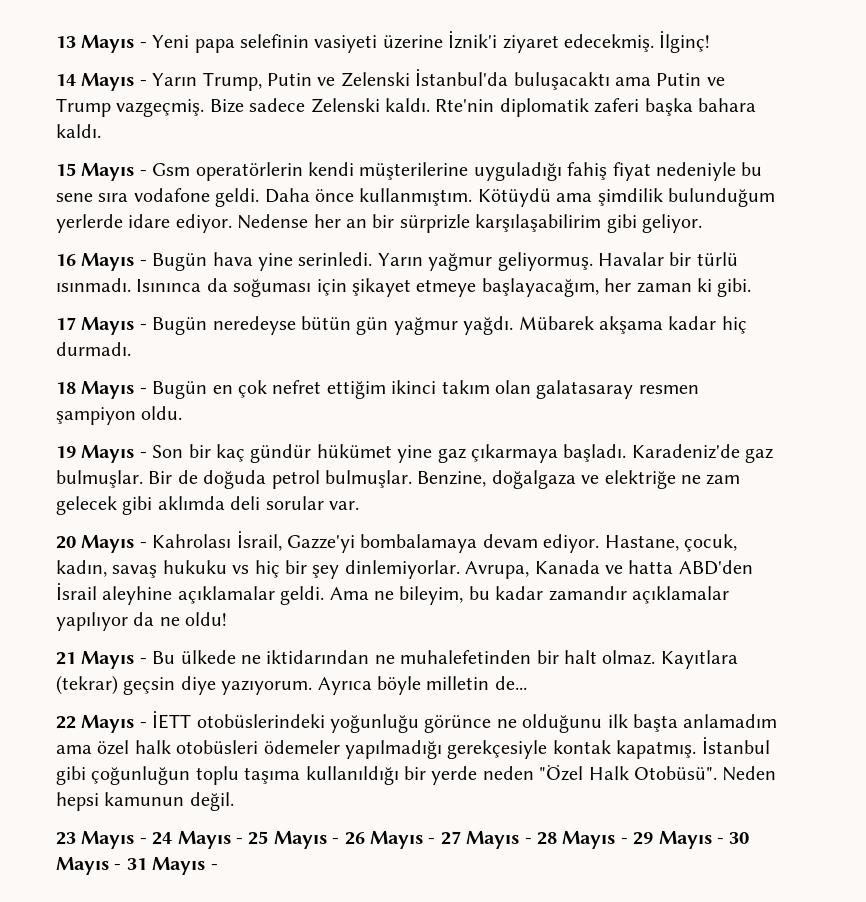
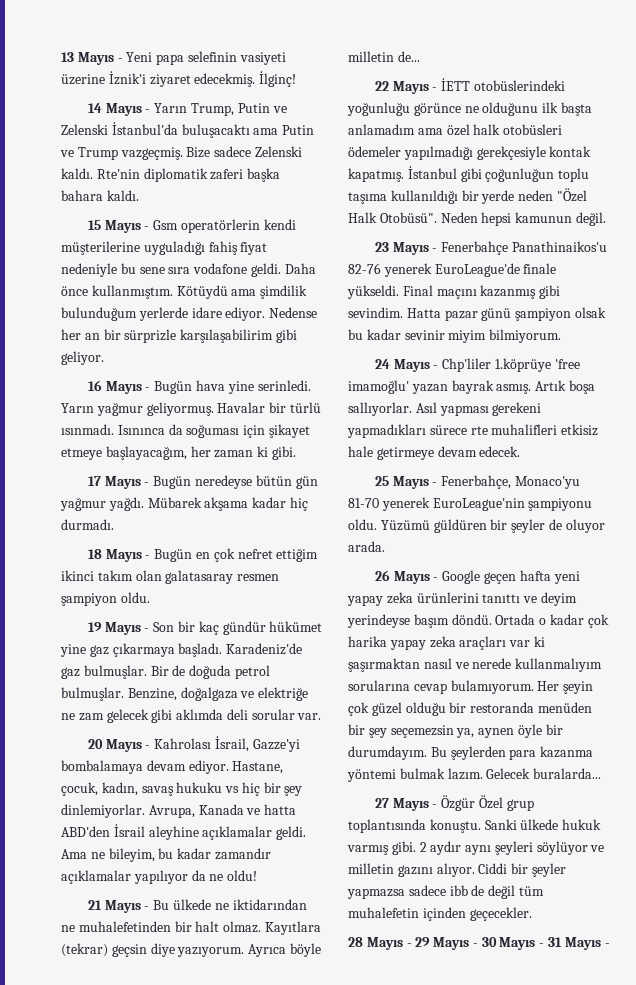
- 23 Mayıs - 24 Mayıs - 25 Mayıs - 26 Mayıs - 27 Mayıs - 28 Mayıs - 29 Mayıs - 30 Mayıs - 31 Mayıs -
+ 23 Mayıs - Fenerbahçe Panathinaikos'u 82-76 yenerek EuroLeague'de finale yükseldi. Final maçını kazanmış gibi sevindim. Hatta pazar günü şampiyon olsak bu kadar sevinir miyim bilmiyorum.
+ 24 Mayıs - Chp'liler 1.köprüye 'free imamoğlu' yazan bayrak asmış. Artık boşa sallıyorlar. Asıl yapması gerekeni yapmadıkları sürece rte muhalifleri etkisiz hale getirmeye devam edecek.
+ 25 Mayıs - Fenerbahçe, Monaco'yu 81-70 yenerek EuroLeague'nin şampiyonu oldu. Yüzümü güldüren bir şeyler de oluyor arada.
+ 26 Mayıs - Google geçen hafta yeni yapay zeka ürünlerini tanıttı ve deyim yerindeyse başım döndü. Ortada o kadar çok harika yapay zeka araçları var ki şaşırmaktan nasıl ve nerede kullanmalıyım sorularına cevap bulamıyorum. Her şeyin çok güzel olduğu bir restoranda menüden bir şey seçemezsin ya, aynen öyle bir durumdayım. Bu şeylerden para kazanma yöntemi bulmak lazım. Gelecek buralarda...
+ 27 Mayıs - Özgür Özel grup toplantısında konuştu. Sanki ülkede hukuk varmış gibi. 2 aydır aynı şeyleri söylüyor ve milletin gazını alıyor. Ciddi bir şeyler yapmazsa sadece ibb de değil tüm muhalefetin içinden geçecekler.
+ 28 Mayıs - 29 Mayıs - 30 Mayıs - 31 Mayıs -

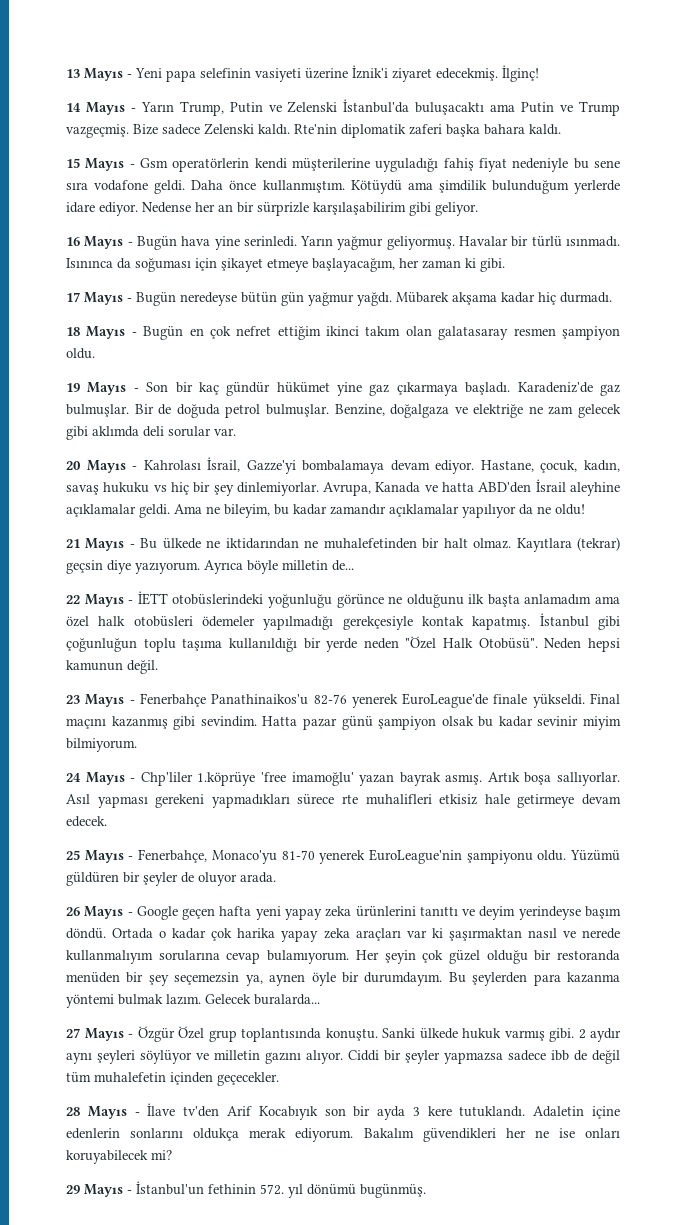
- 28 Mayıs - 29 Mayıs - 30 Mayıs - 31 Mayıs -
+ 28 Mayıs - İlave tv'den Arif Kocabıyık son bir ayda 3 kere tutuklandı. Adaletin içine edenlerin sonlarını oldukça merak ediyorum. Bakalım güvendikleri her ne ise onları koruyabilecek mi?
+ 29 Mayıs - İstanbul'un fethinin 572. yıl dönümü bugünmüş.

